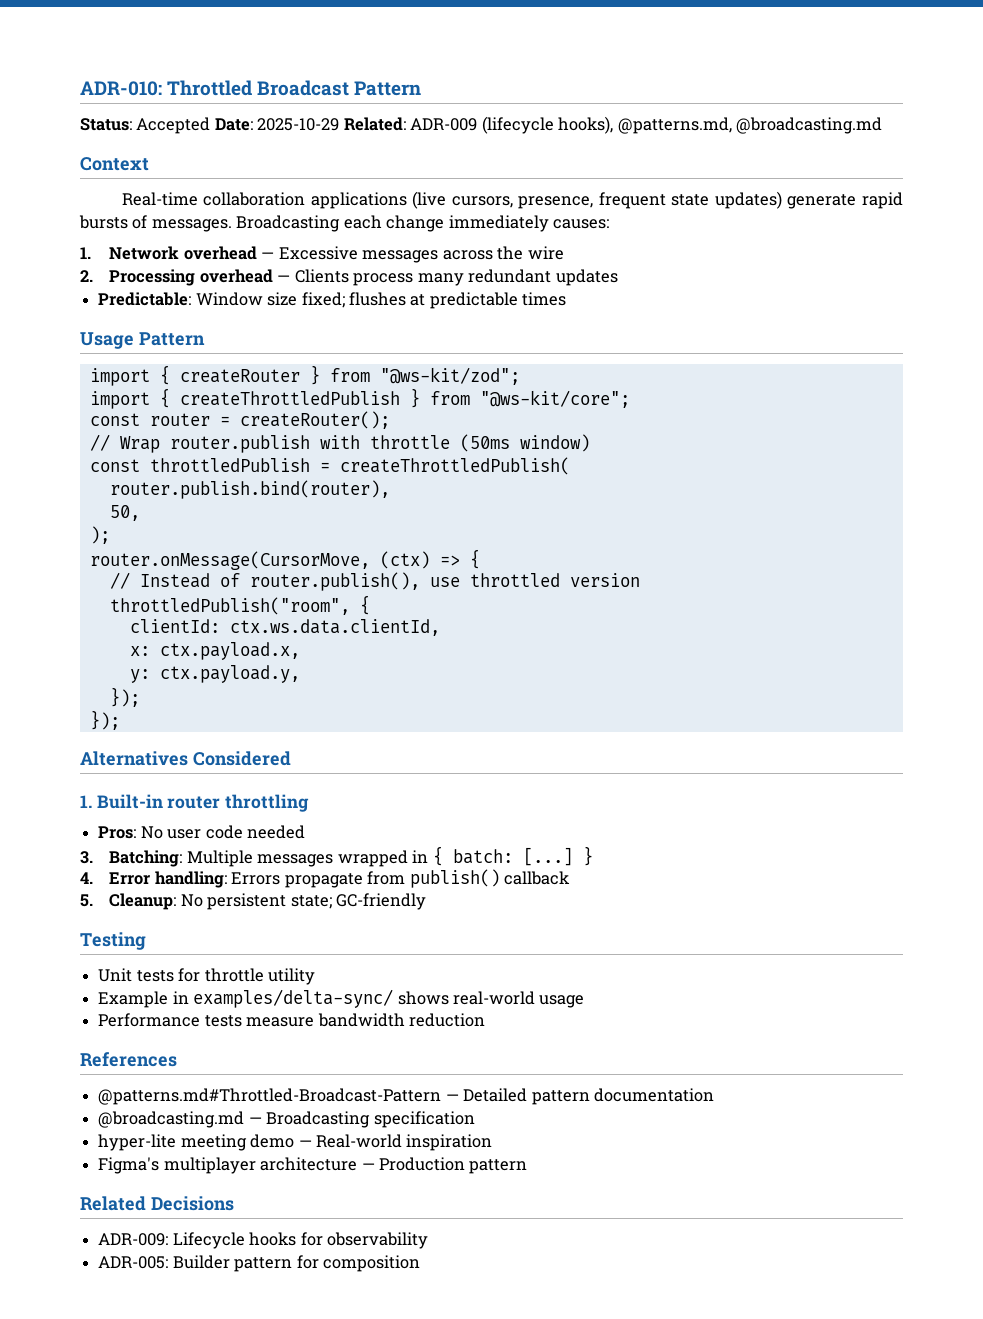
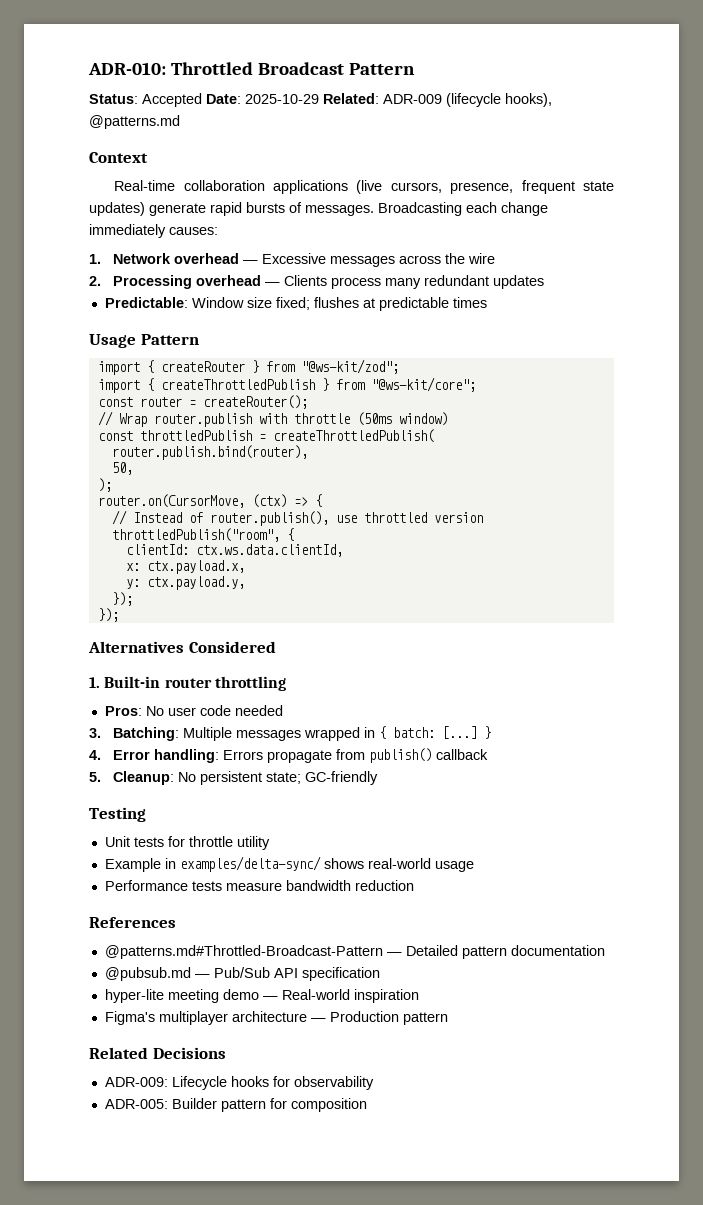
- Status: Accepted Date: 2025-10-29 Related: ADR-009 (lifecycle hooks), @patterns.md, @broadcasting.md
+ Status: Accepted Date: 2025-10-29 Related: ADR-009 (lifecycle hooks), @patterns.md
- router.onMessage(CursorMove, (ctx) => {
+ router.on(CursorMove, (ctx) => {
- @broadcasting.md — Broadcasting specification
+ @pubsub.md — Pub/Sub API specification

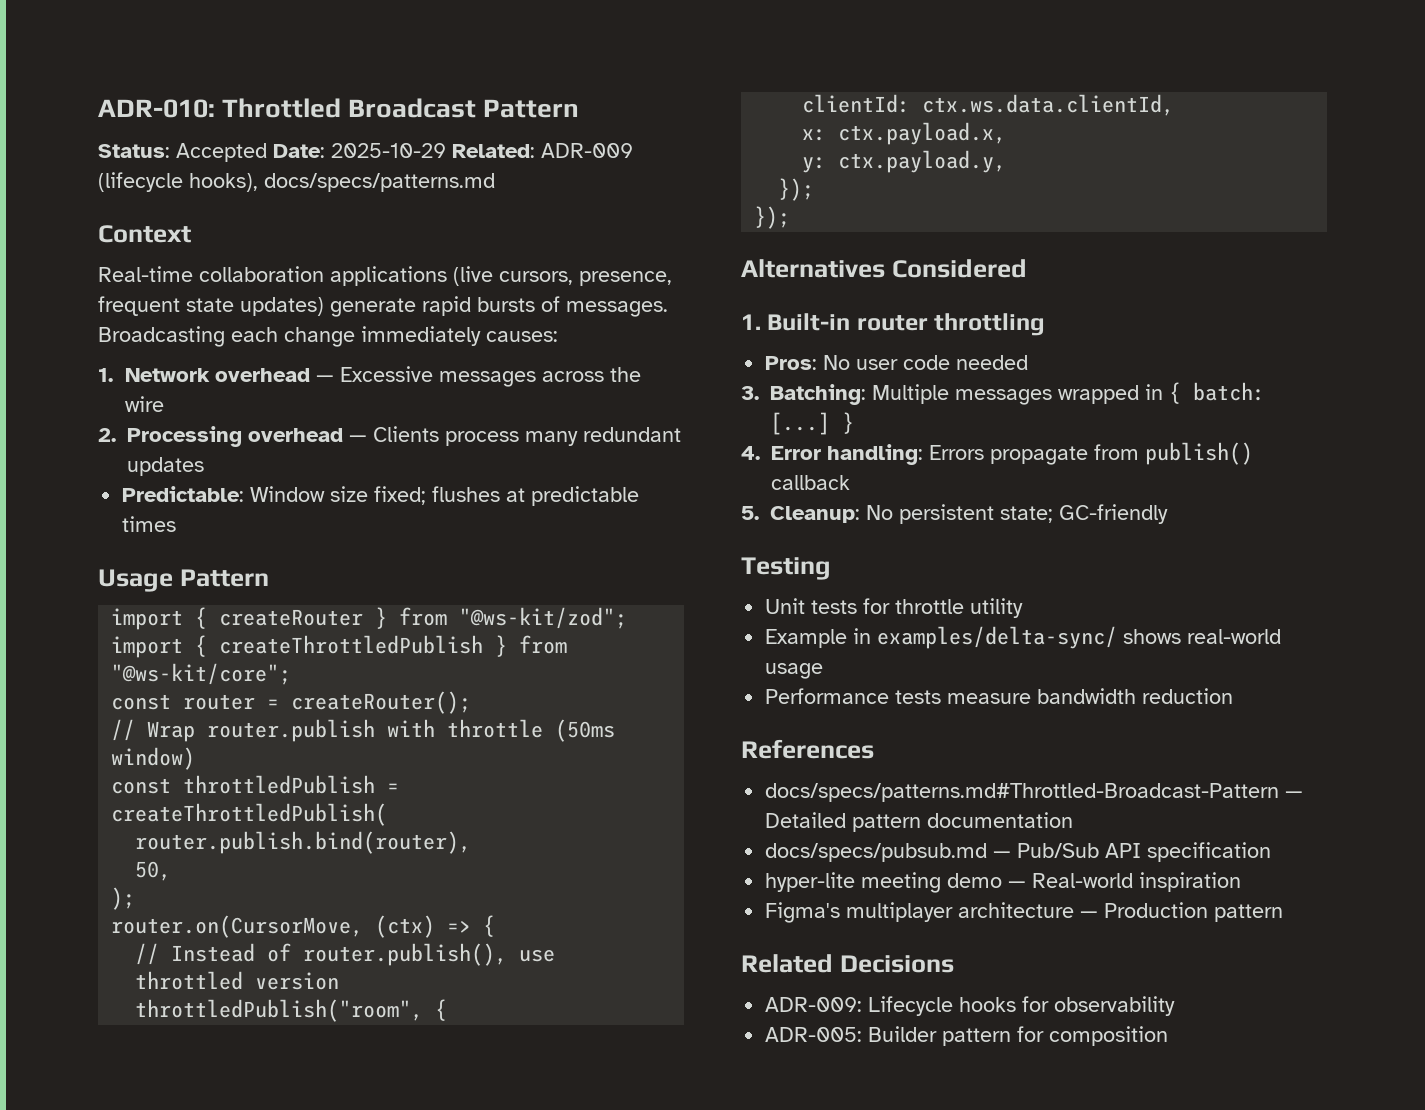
- Status: Accepted Date: 2025-10-29 Related: ADR-009 (lifecycle hooks), @patterns.md
+ Status: Accepted Date: 2025-10-29 Related: ADR-009 (lifecycle hooks), docs/specs/patterns.md
- @patterns.md#Throttled-Broadcast-Pattern — Detailed pattern documentation
+ docs/specs/patterns.md#Throttled-Broadcast-Pattern — Detailed pattern documentation
- @pubsub.md — Pub/Sub API specification
+ docs/specs/pubsub.md — Pub/Sub API specification

